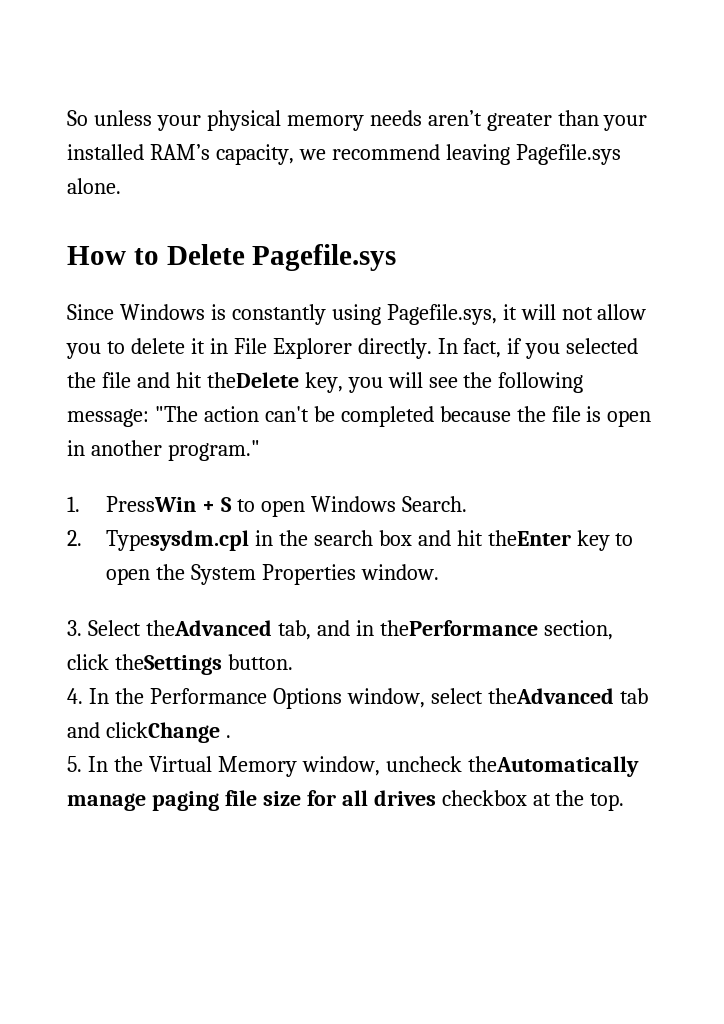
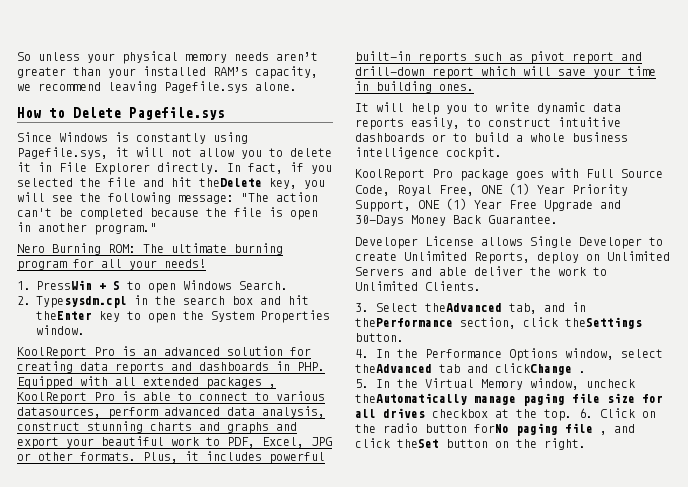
+ Nero Burning ROM: The ultimate burning program for all your needs!
+ KoolReport Pro is an advanced solution for creating data reports and dashboards in PHP. Equipped with all extended packages , KoolReport Pro is able to connect to various datasources, perform advanced data analysis, construct stunning charts and graphs and export your beautiful work to PDF, Excel, JPG or other formats. Plus, it includes powerful built-in reports such as pivot report and drill-down report which will save your time in building ones.
+ It will help you to write dynamic data reports easily, to construct intuitive dashboards or to build a whole business intelligence cockpit.
+ KoolReport Pro package goes with Full Source Code, Royal Free, ONE (1) Year Priority Support, ONE (1) Year Free Upgrade and 30-Days Money Back Guarantee.
+ Developer License allows Single Developer to create Unlimited Reports, deploy on Unlimited Servers and able deliver the work to Unlimited Clients.
+ 6. Click on the radio button forNo paging file , and click theSet button on the right.

